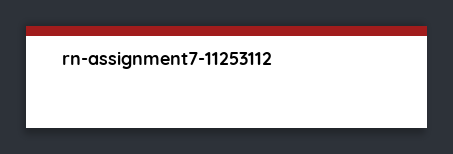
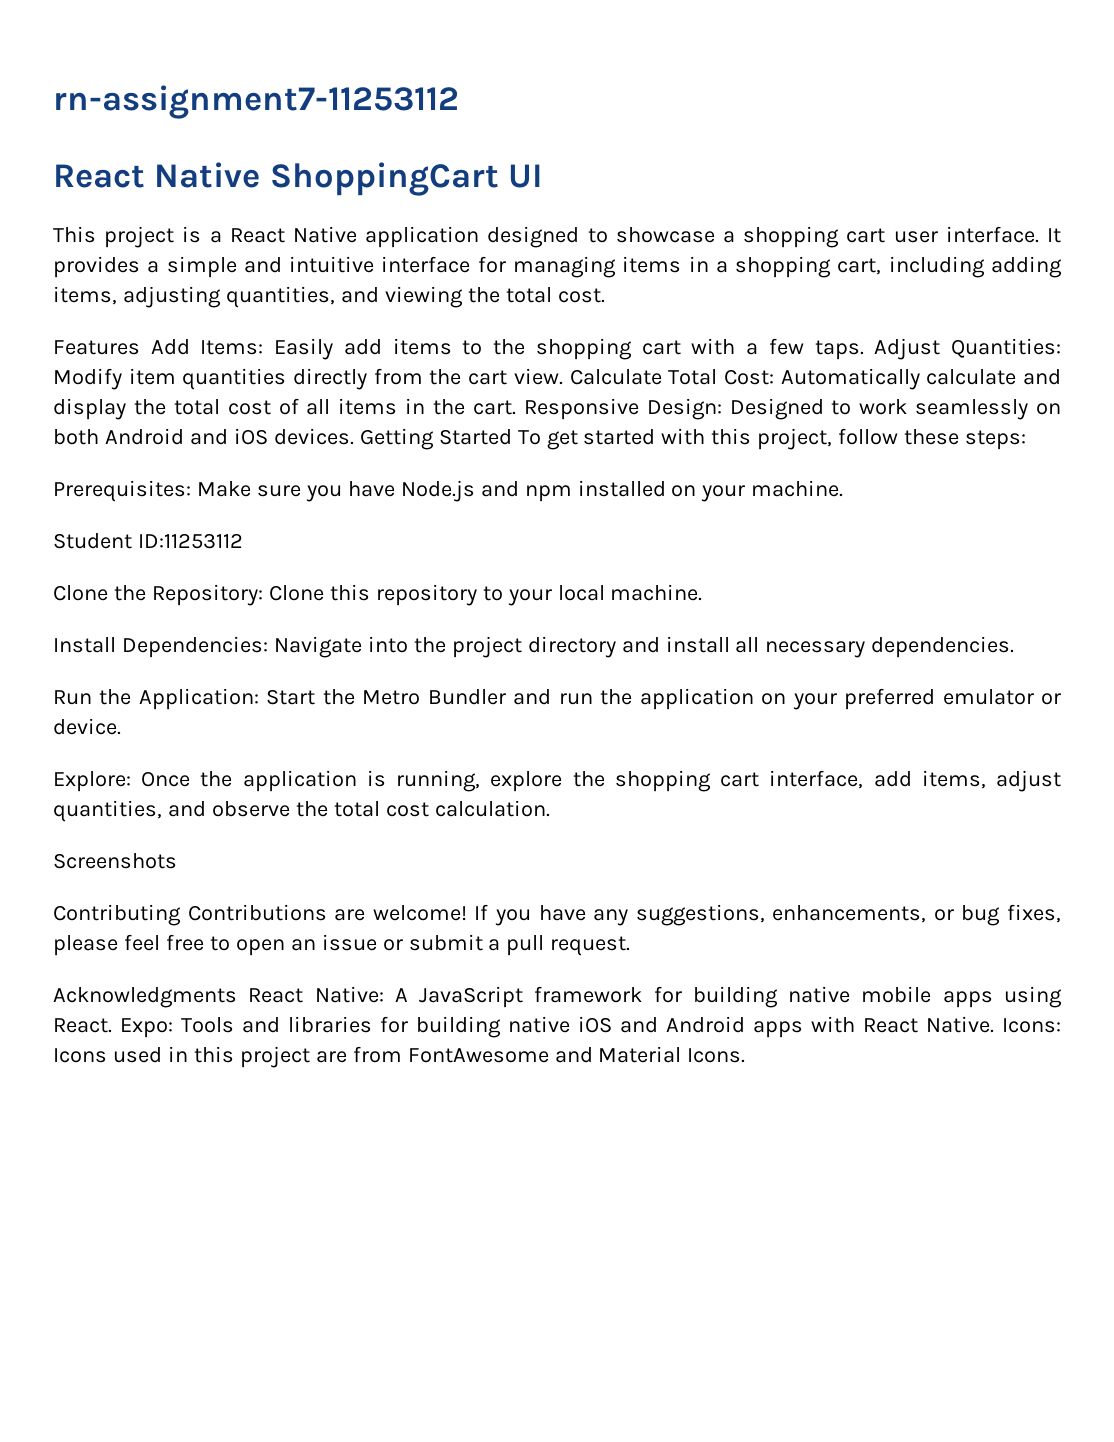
+ React Native ShoppingCart UI
+ This project is a React Native application designed to showcase a shopping cart user interface. It provides a simple and intuitive interface for managing items in a shopping cart, including adding items, adjusting quantities, and viewing the total cost.
+ Features Add Items: Easily add items to the shopping cart with a few taps. Adjust Quantities: Modify item quantities directly from the cart view. Calculate Total Cost: Automatically calculate and display the total cost of all items in the cart. Responsive Design: Designed to work seamlessly on both Android and iOS devices. Getting Started To get started with this project, follow these steps:
+ Prerequisites: Make sure you have Node.js and npm installed on your machine.
+ Student ID:11253112
+ Clone the Repository: Clone this repository to your local machine.
+ Install Dependencies: Navigate into the project directory and install all necessary dependencies.
+ Run the Application: Start the Metro Bundler and run the application on your preferred emulator or device.
+ Explore: Once the application is running, explore the shopping cart interface, add items, adjust quantities, and observe the total cost calculation.
+ Screenshots
+ Contributing Contributions are welcome! If you have any suggestions, enhancements, or bug fixes, please feel free to open an issue or submit a pull request.
+ Acknowledgments React Native: A JavaScript framework for building native mobile apps using React. Expo: Tools and libraries for building native iOS and Android apps with React Native. Icons: Icons used in this project are from FontAwesome and Material Icons.

